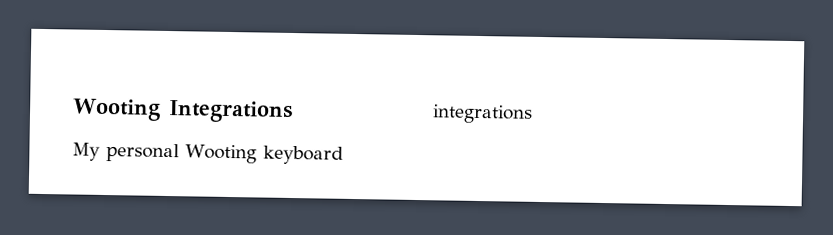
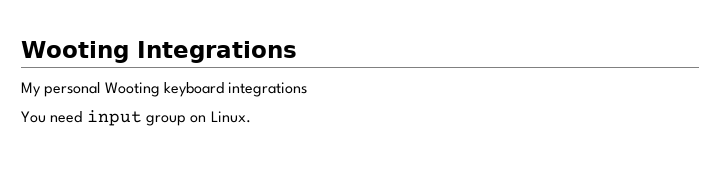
+ You need input group on Linux.

